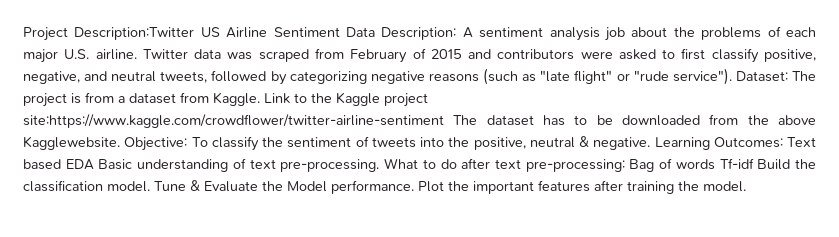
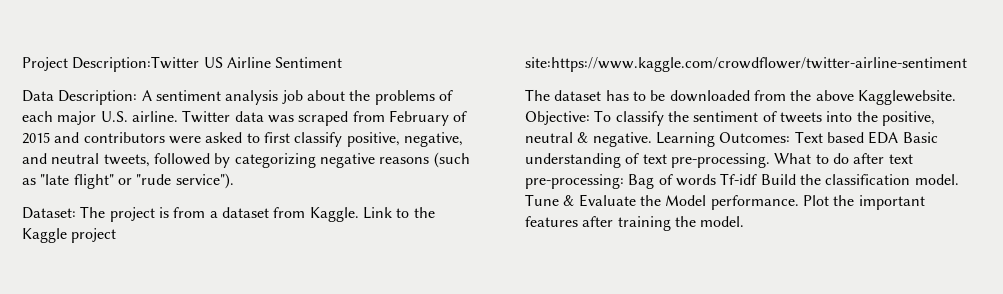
- Project Description:Twitter US Airline Sentiment Data Description: A sentiment analysis job about the problems of each major U.S. airline.
+ Project Description:Twitter US Airline Sentiment
+ Data Description: A sentiment analysis job about the problems of each major U.S. airline.
- Twitter data was scraped from February of 2015 and contributors were asked to first classify positive, negative, and neutral tweets, followed by categorizing negative reasons (such as "late flight" or "rude service"). Dataset: The project is from a dataset from Kaggle.
+ Twitter data was scraped from February of 2015 and contributors were asked to first classify positive, negative, and neutral tweets, followed by categorizing negative reasons (such as "late flight" or "rude service").
+ Dataset: The project is from a dataset from Kaggle.
- Link to the Kaggle project site:https://www.kaggle.com/crowdflower/twitter-airline-sentiment The dataset has to be downloaded from the above Kagglewebsite.
+ Link to the Kaggle project site:https://www.kaggle.com/crowdflower/twitter-airline-sentiment
+ The dataset has to be downloaded from the above Kagglewebsite.

